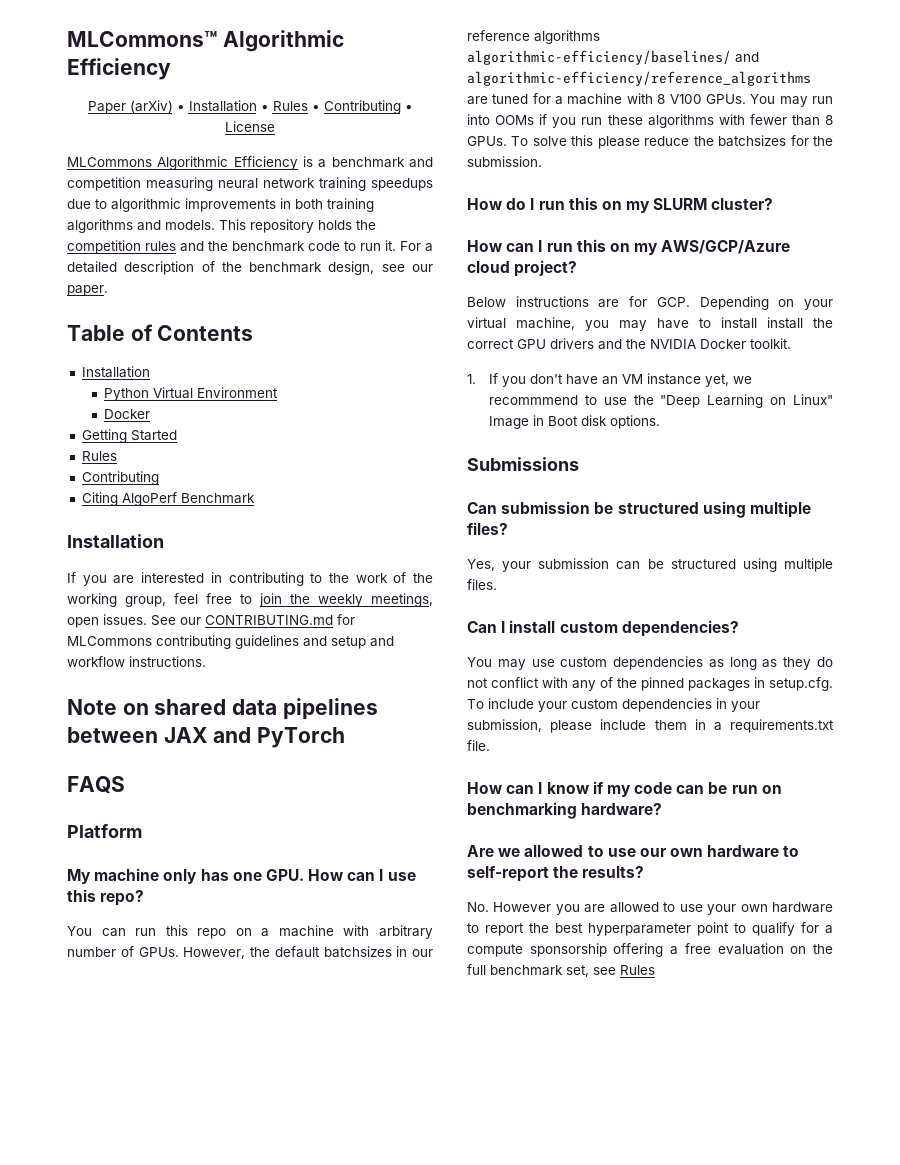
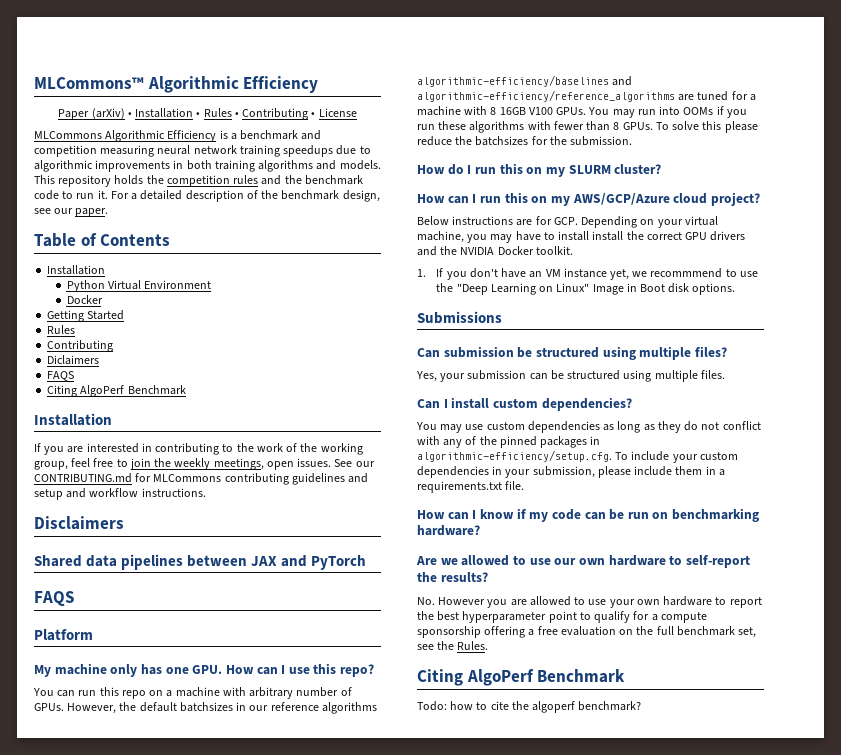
+ Diclaimers
+ FAQS
- Note on shared data pipelines between JAX and PyTorch
+ Disclaimers
+ Shared data pipelines between JAX and PyTorch
- However, the default batchsizes in our reference algorithms algorithmic-efficiency/baselines/ and algorithmic-efficiency/reference_algorithms are tuned for a machine with 8 V100 GPUs.
+ However, the default batchsizes in our reference algorithms algorithmic-efficiency/baselines and algorithmic-efficiency/reference_algorithms are tuned for a machine with 8 16GB V100 GPUs.
- You may use custom dependencies as long as they do not conflict with any of the pinned packages in setup.cfg. To include your custom dependencies in your submission, please include them in a requirements.txt file.
+ You may use custom dependencies as long as they do not conflict with any of the pinned packages in algorithmic-efficiency/setup.cfg. To include your custom dependencies in your submission, please include them in a requirements.txt file.
- No. However you are allowed to use your own hardware to report the best hyperparameter point to qualify for a compute sponsorship offering a free evaluation on the full benchmark set, see Rules
+ No. However you are allowed to use your own hardware to report the best hyperparameter point to qualify for a compute sponsorship offering a free evaluation on the full benchmark set, see the Rules.
+ Citing AlgoPerf Benchmark
+ Todo: how to cite the algoperf benchmark?

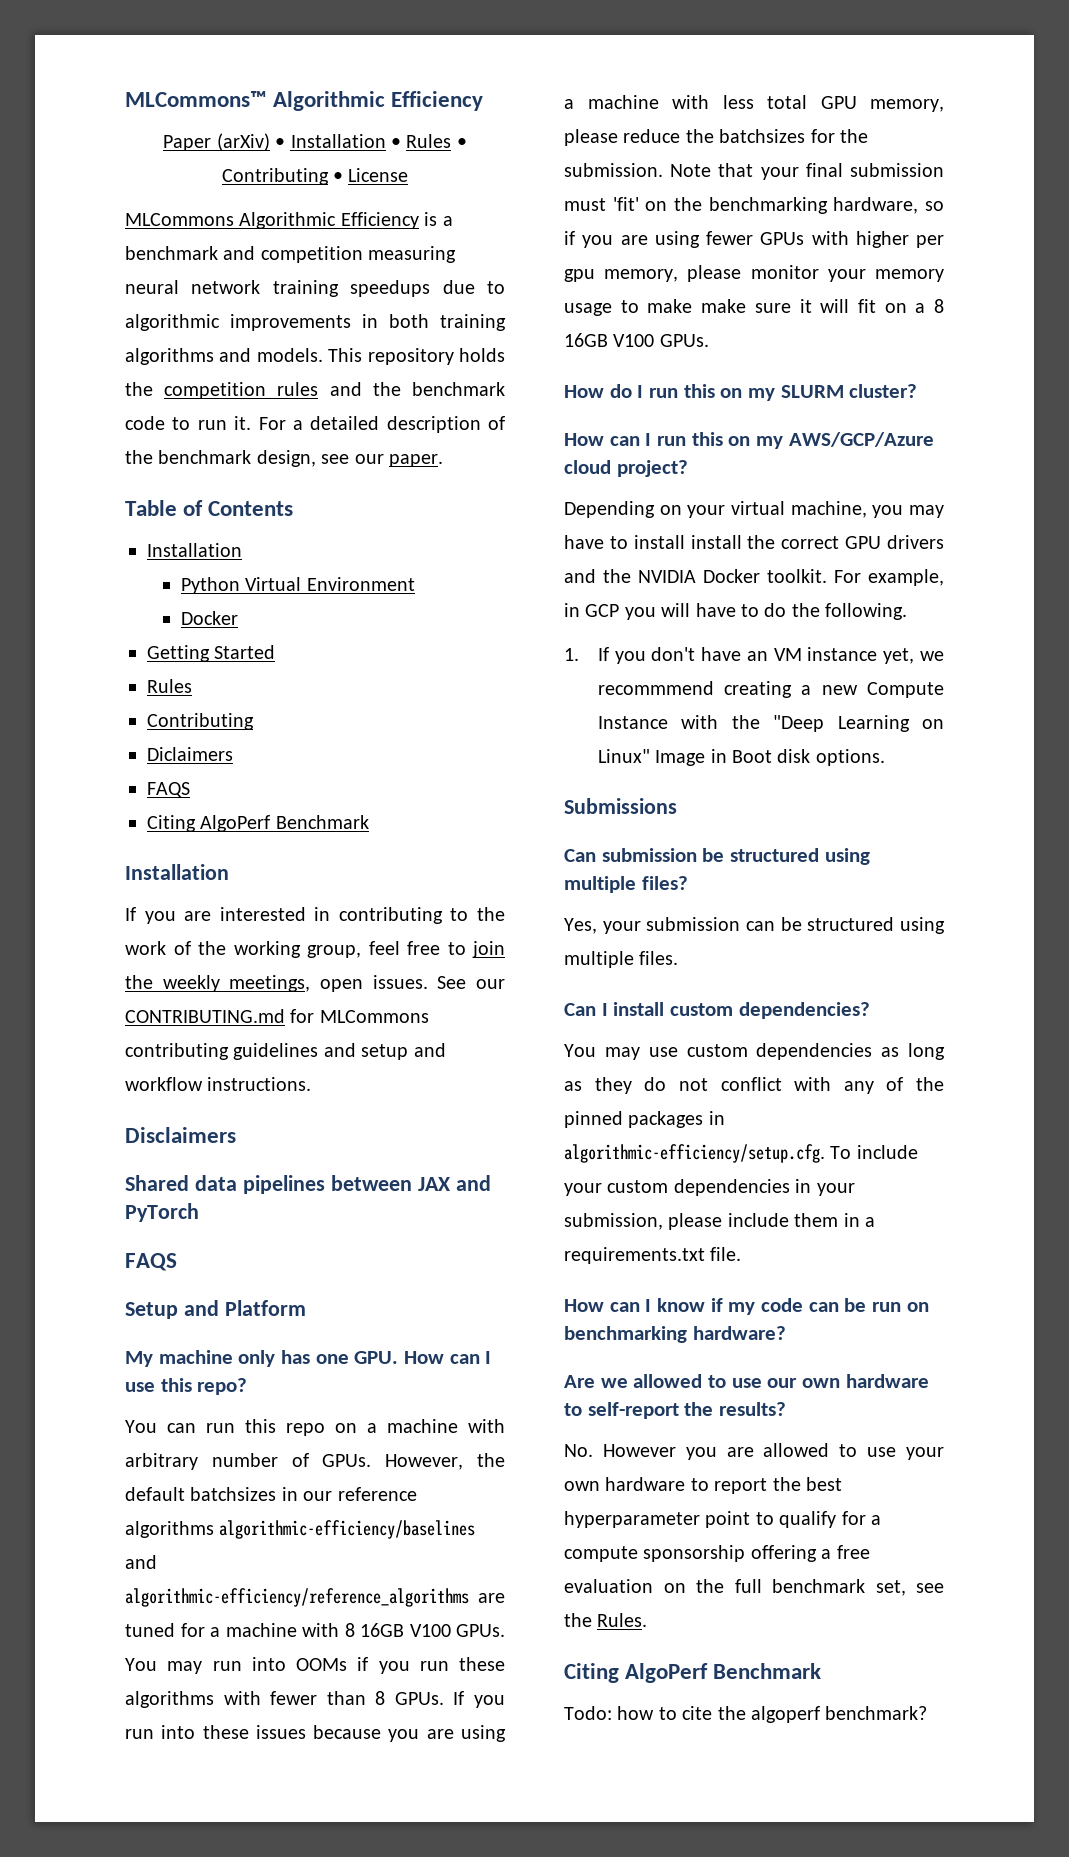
- Platform
+ Setup and Platform
- To solve this please reduce the batchsizes for the submission.
+ If you run into these issues because you are using a machine with less total GPU memory, please reduce the batchsizes for the submission. Note that your final submission must 'fit' on the benchmarking hardware, so if you are using fewer GPUs with higher per gpu memory, please monitor your memory usage to make make sure it will fit on a 8 16GB V100 GPUs.
- Below instructions are for GCP. Depending on your virtual machine, you may have to install install the correct GPU drivers and the NVIDIA Docker toolkit.
+ Depending on your virtual machine, you may have to install install the correct GPU drivers and the NVIDIA Docker toolkit. For example, in GCP you will have to do the following.
- 1. If you don't have an VM instance yet, we recommmend to use the "Deep Learning on Linux" Image in Boot disk options.
+ 1. If you don't have an VM instance yet, we recommmend creating a new Compute Instance with the "Deep Learning on Linux" Image in Boot disk options.

